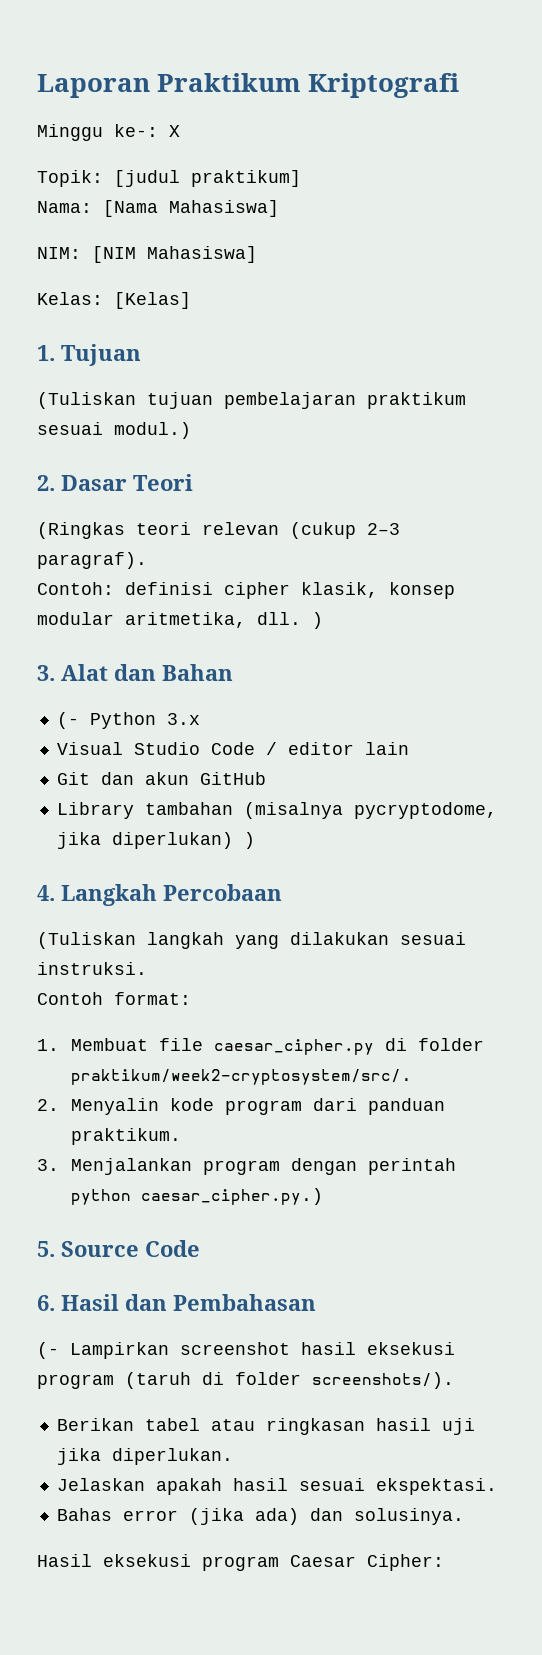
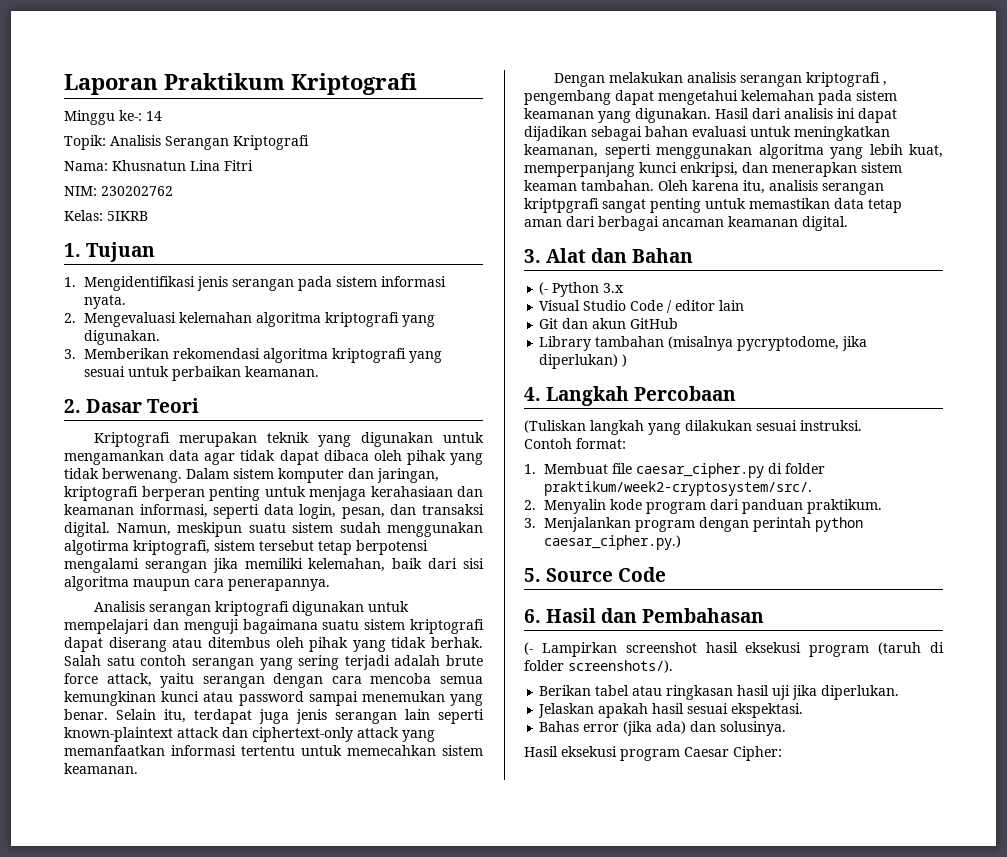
- Minggu ke-: X
+ Minggu ke-: 14
- Topik: [judul praktikum]
- Nama: [Nama Mahasiswa]
+ Topik: Analisis Serangan Kriptografi
+ Nama: Khusnatun Lina Fitri
- NIM: [NIM Mahasiswa]
+ NIM: 230202762
- Kelas: [Kelas]
+ Kelas: 5IKRB
- (Tuliskan tujuan pembelajaran praktikum sesuai modul.)
+ 1. Mengidentifikasi jenis serangan pada sistem informasi nyata.
+ 2. Mengevaluasi kelemahan algoritma kriptografi yang digunakan.
+ 3. Memberikan rekomendasi algoritma kriptografi yang sesuai untuk perbaikan keamanan.
  2. Dasar Teori
- (Ringkas teori relevan (cukup 2–3 paragraf).
- Contoh: definisi cipher klasik, konsep modular aritmetika, dll. )
+ Kriptografi merupakan teknik yang digunakan untuk mengamankan data agar tidak dapat dibaca oleh pihak yang tidak berwenang. Dalam sistem komputer dan jaringan, kriptografi berperan penting untuk menjaga kerahasiaan dan keamanan informasi, seperti data login, pesan, dan transaksi digital. Namun, meskipun suatu sistem sudah menggunakan algotirma kriptografi, sistem tersebut tetap berpotensi mengalami serangan jika memiliki kelemahan, baik dari sisi algoritma maupun cara penerapannya.
+ Analisis serangan kriptografi digunakan untuk mempelajari dan menguji bagaimana suatu sistem kriptografi dapat diserang atau ditembus oleh pihak yang tidak berhak. Salah satu contoh serangan yang sering terjadi adalah brute force attack, yaitu serangan dengan cara mencoba semua kemungkinan kunci atau password sampai menemukan yang benar. Selain itu, terdapat juga jenis serangan lain seperti known-plaintext attack dan ciphertext-only attack yang memanfaatkan informasi tertentu untuk memecahkan sistem keamanan.
+ Dengan melakukan analisis serangan kriptografi , pengembang dapat mengetahui kelemahan pada sistem keamanan yang digunakan. Hasil dari analisis ini dapat dijadikan sebagai bahan evaluasi untuk meningkatkan keamanan, seperti menggunakan algoritma yang lebih kuat, memperpanjang kunci enkripsi, dan menerapkan sistem keaman tambahan. Oleh karena itu, analisis serangan kriptpgrafi sangat penting untuk memastikan data tetap aman dari berbagai ancaman keamanan digital.

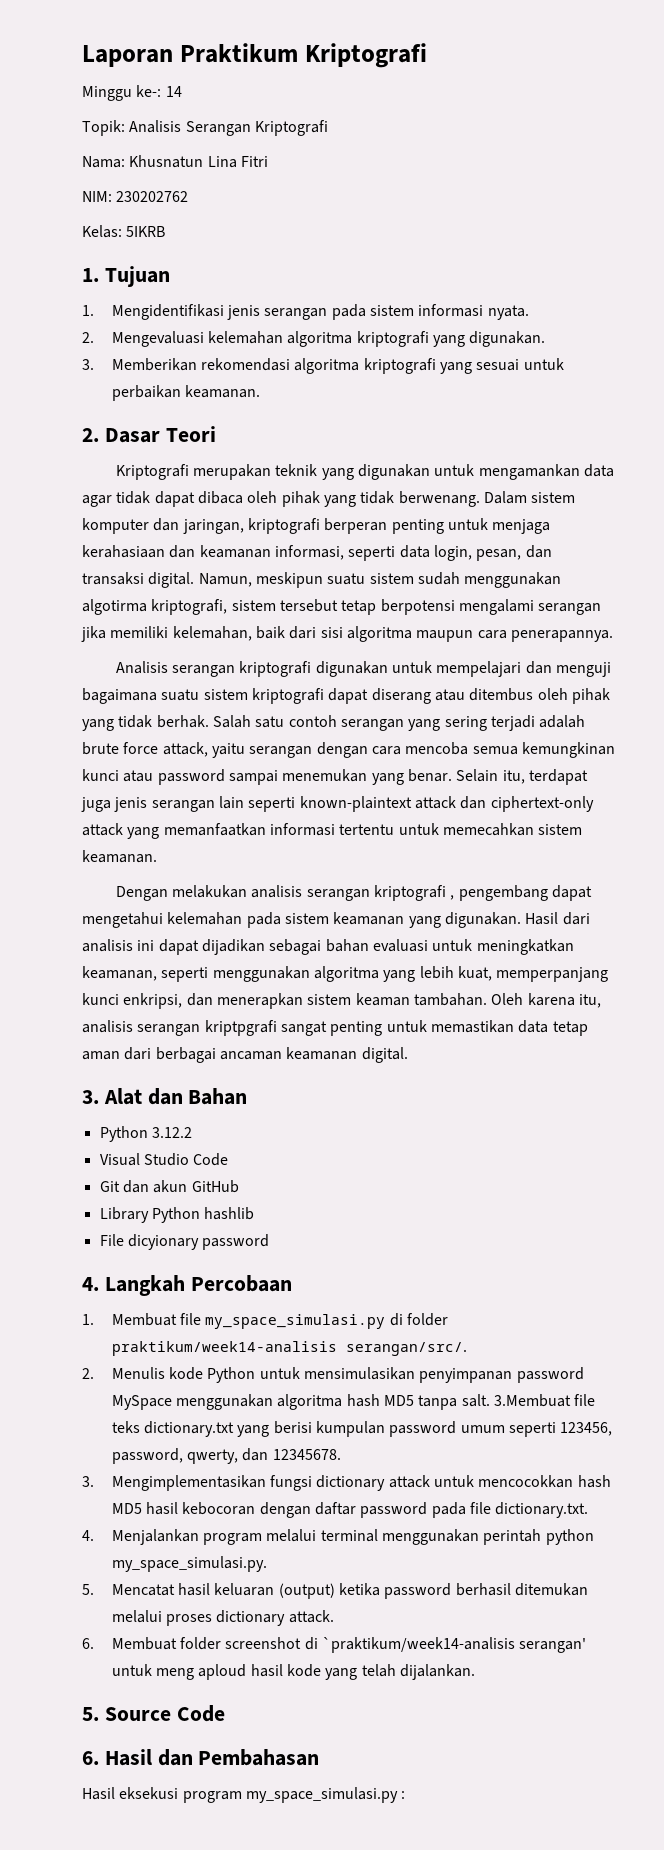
- (- Python 3.x
+ Python 3.12.2
- Visual Studio Code / editor lain
+ Visual Studio Code
- Library tambahan (misalnya pycryptodome, jika diperlukan) )
+ Library Python hashlib
+ File dicyionary password
  4. Langkah Percobaan
- (Tuliskan langkah yang dilakukan sesuai instruksi.
- Contoh format:
- 1. Membuat file caesar_cipher.py di folder praktikum/week2-cryptosystem/src/.
- 2. Menyalin kode program dari panduan praktikum.
- 3. Menjalankan program dengan perintah python caesar_cipher.py.)
+ 1. Membuat file my_space_simulasi.py di folder praktikum/week14-analisis serangan/src/.
+ 2. Menulis kode Python untuk mensimulasikan penyimpanan password MySpace menggunakan algoritma hash MD5 tanpa salt. 3.Membuat file teks dictionary.txt yang berisi kumpulan password umum seperti 123456, password, qwerty, dan 12345678.
+ 3. Mengimplementasikan fungsi dictionary attack untuk mencocokkan hash MD5 hasil kebocoran dengan daftar password pada file dictionary.txt.
+ 4. Menjalankan program melalui terminal menggunakan perintah python my_space_simulasi.py.
+ 5. Mencatat hasil keluaran (output) ketika password berhasil ditemukan melalui proses dictionary attack.
+ 6. Membuat folder screenshot di `praktikum/week14-analisis serangan' untuk meng aploud hasil kode yang telah dijalankan.
- (- Lampirkan screenshot hasil eksekusi program (taruh di folder screenshots/).
- Berikan tabel atau ringkasan hasil uji jika diperlukan.
- Jelaskan apakah hasil sesuai ekspektasi.
- Bahas error (jika ada) dan solusinya.
- Hasil eksekusi program Caesar Cipher:
+ Hasil eksekusi program my_space_simulasi.py :

